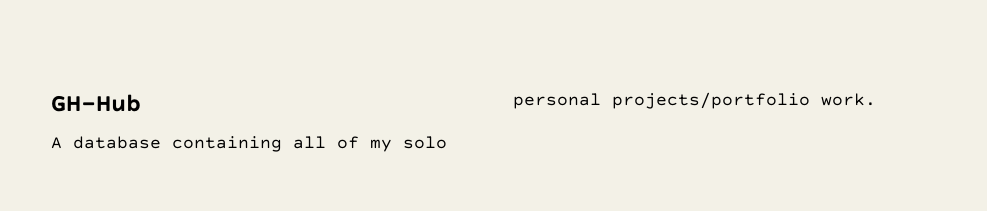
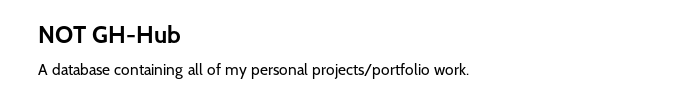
- GH-Hub
+ NOT GH-Hub
- A database containing all of my solo personal projects/portfolio work.
+ A database containing all of my personal projects/portfolio work.

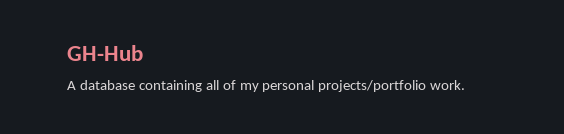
- NOT GH-Hub
+ GH-Hub

